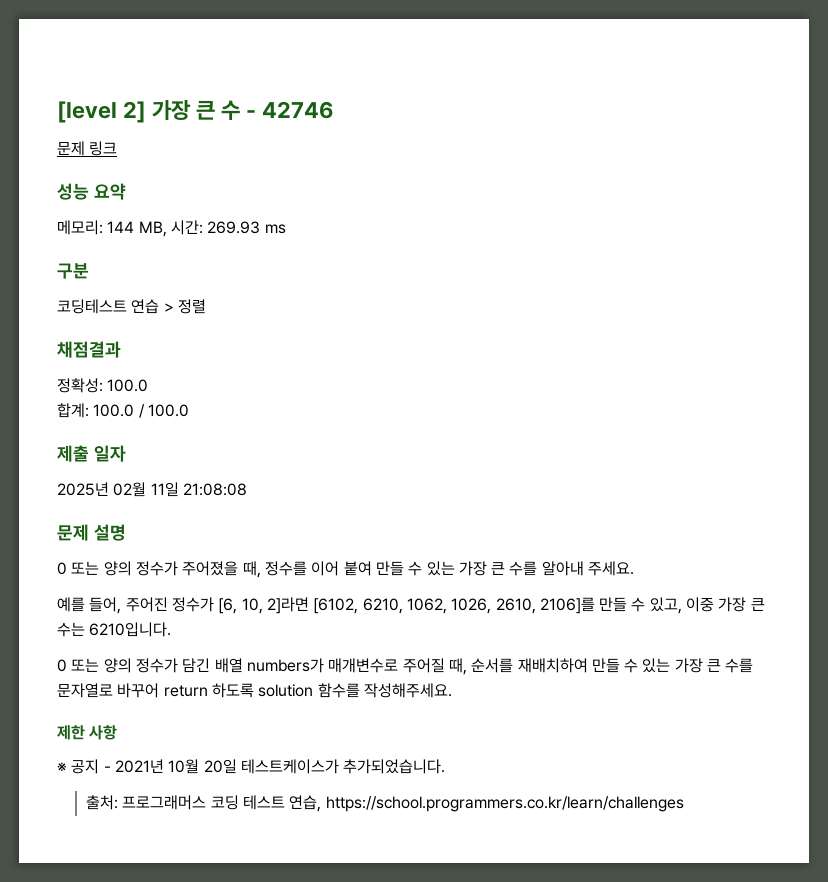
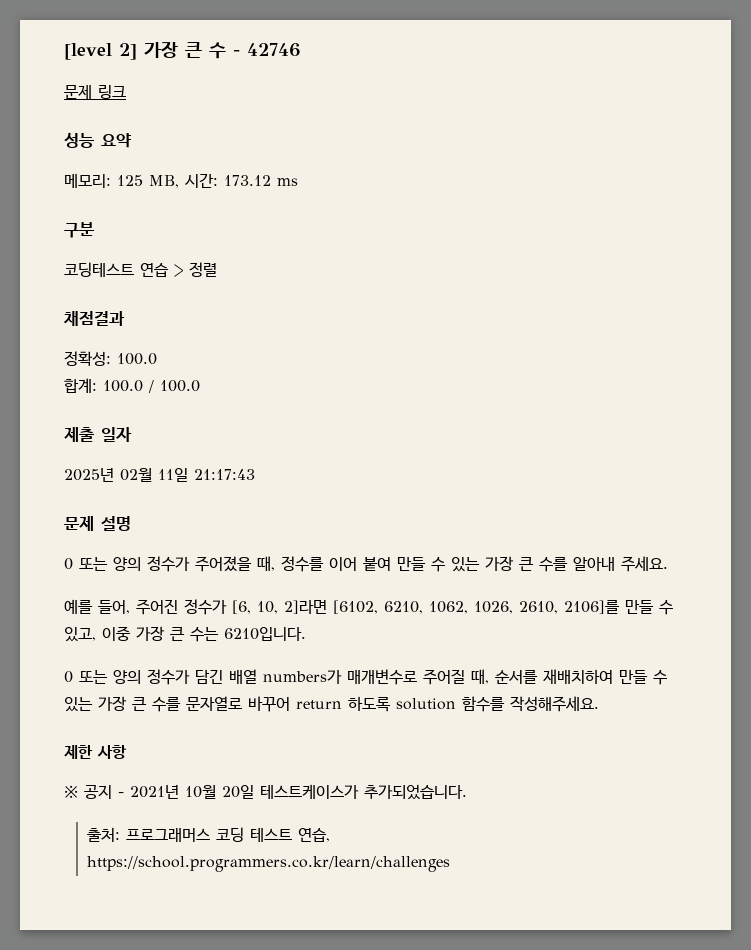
- 메모리: 144 MB, 시간: 269.93 ms
+ 메모리: 125 MB, 시간: 173.12 ms
- 2025년 02월 11일 21:08:08
+ 2025년 02월 11일 21:17:43

